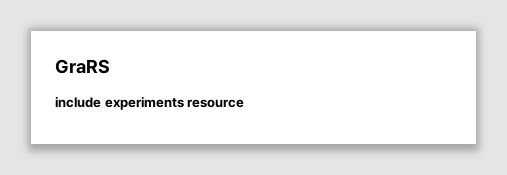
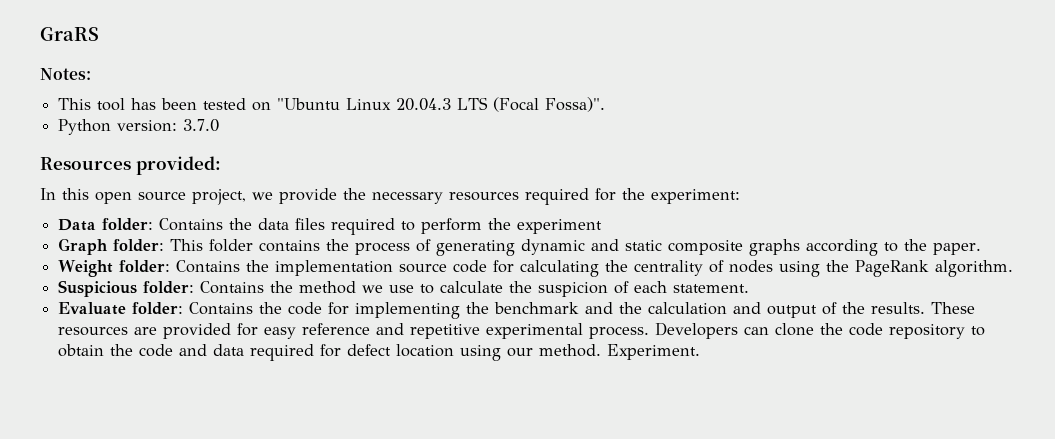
- include experiments resource
+ Notes:
+ This tool has been tested on "Ubuntu Linux 20.04.3 LTS (Focal Fossa)".
+ Python version: 3.7.0
+ Resources provided:
+ In this open source project, we provide the necessary resources required for the experiment:
+ Data folder: Contains the data files required to perform the experiment
+ Graph folder: This folder contains the process of generating dynamic and static composite graphs according to the paper.
+ Weight folder: Contains the implementation source code for calculating the centrality of nodes using the PageRank algorithm.
+ Suspicious folder: Contains the method we use to calculate the suspicion of each statement.
+ Evaluate folder: Contains the code for implementing the benchmark and the calculation and output of the results. These resources are provided for easy reference and repetitive experimental process. Developers can clone the code repository to obtain the code and data required for defect location using our method. Experiment.

